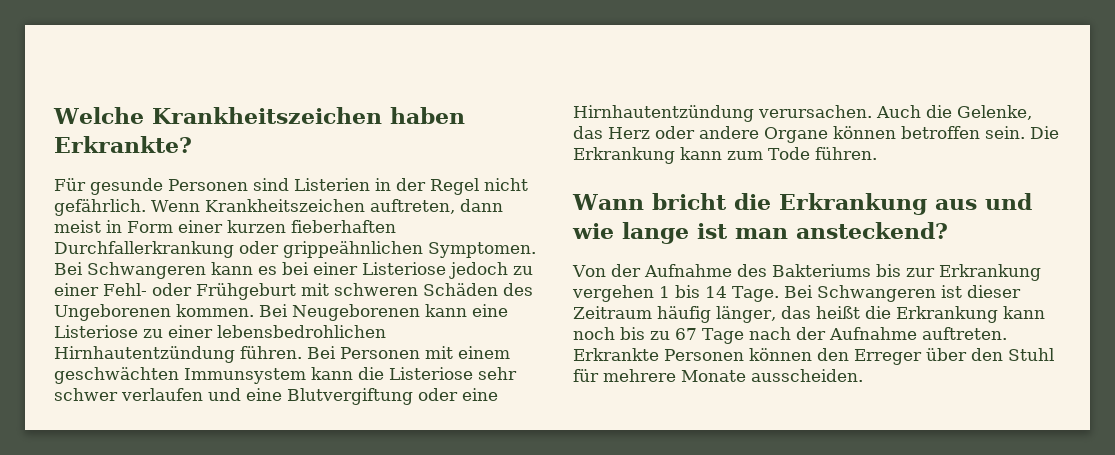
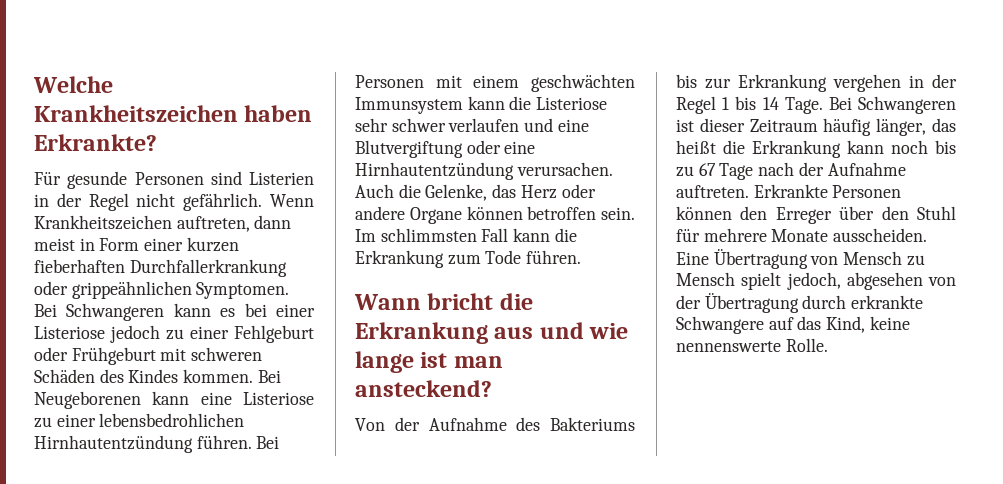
- Bei Schwangeren kann es bei einer Listeriose jedoch zu einer Fehl- oder Frühgeburt mit schweren Schäden des Ungeborenen kommen.
+ Bei Schwangeren kann es bei einer Listeriose jedoch zu einer Fehlgeburt oder Frühgeburt mit schweren Schäden des Kindes kommen.
- Die Erkrankung kann zum Tode führen.
+ Im schlimmsten Fall kann die Erkrankung zum Tode führen.
- Von der Aufnahme des Bakteriums bis zur Erkrankung vergehen 1 bis 14 Tage.
+ Von der Aufnahme des Bakteriums bis zur Erkrankung vergehen in der Regel 1 bis 14 Tage.
+ Eine Übertragung von Mensch zu Mensch spielt jedoch, abgesehen von der Übertragung durch erkrankte Schwangere auf das Kind, keine nennenswerte Rolle.

